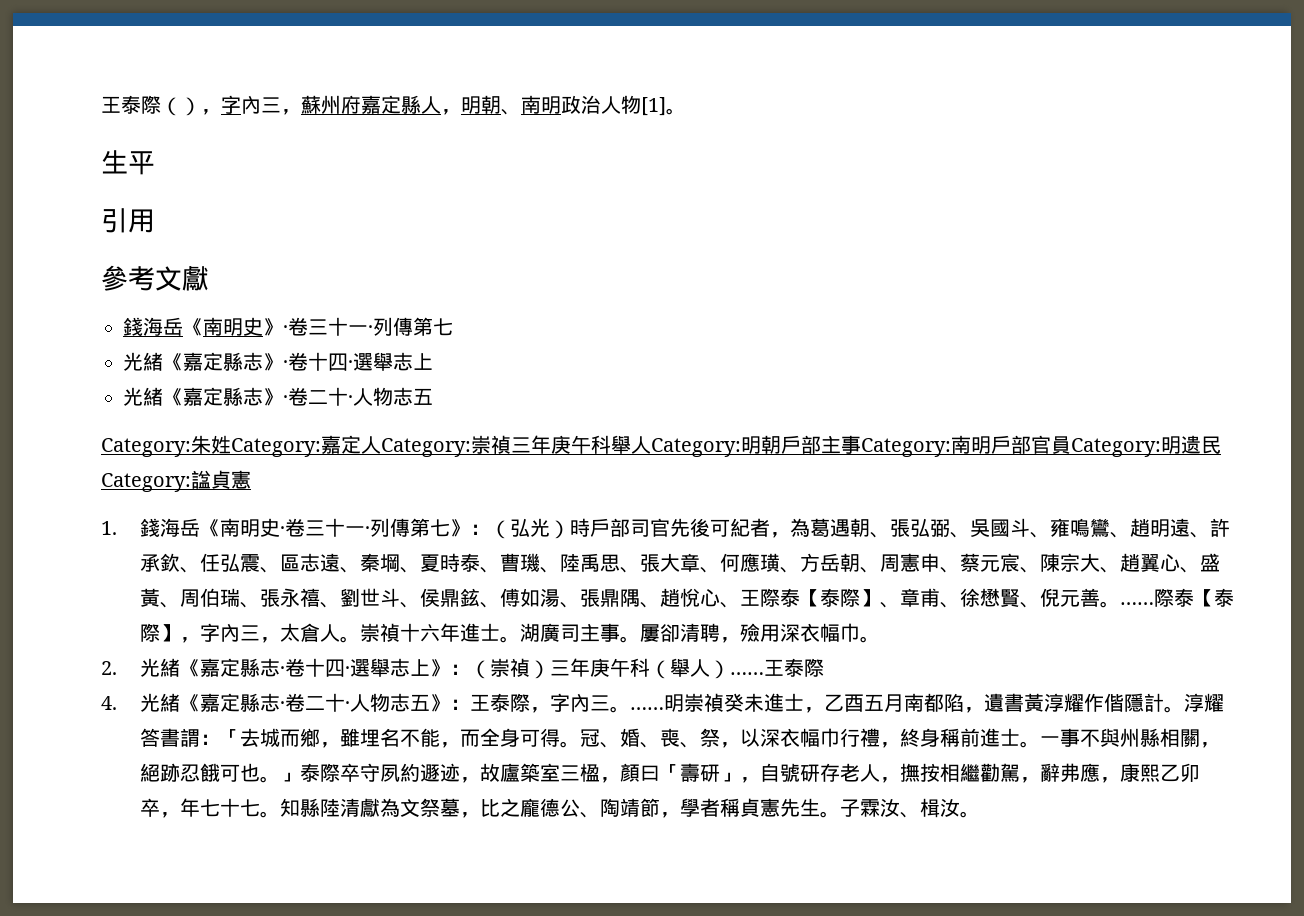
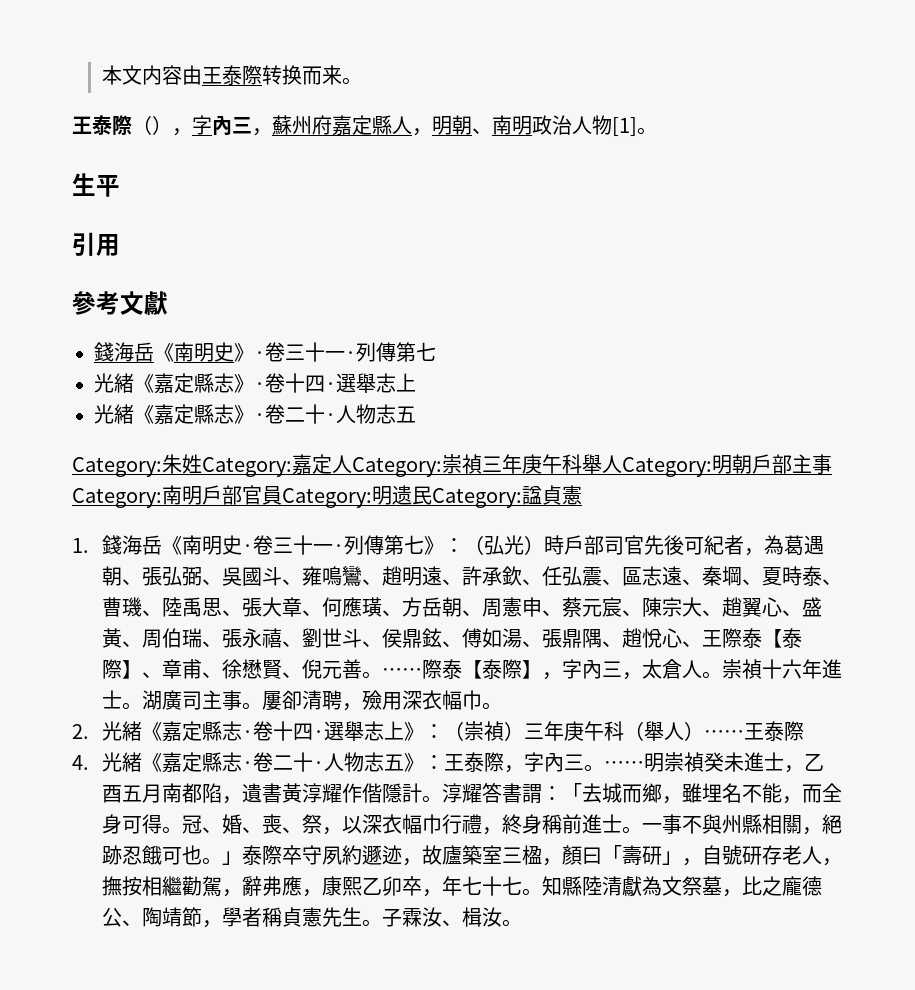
+ 本文内容由王泰際转换而来。

